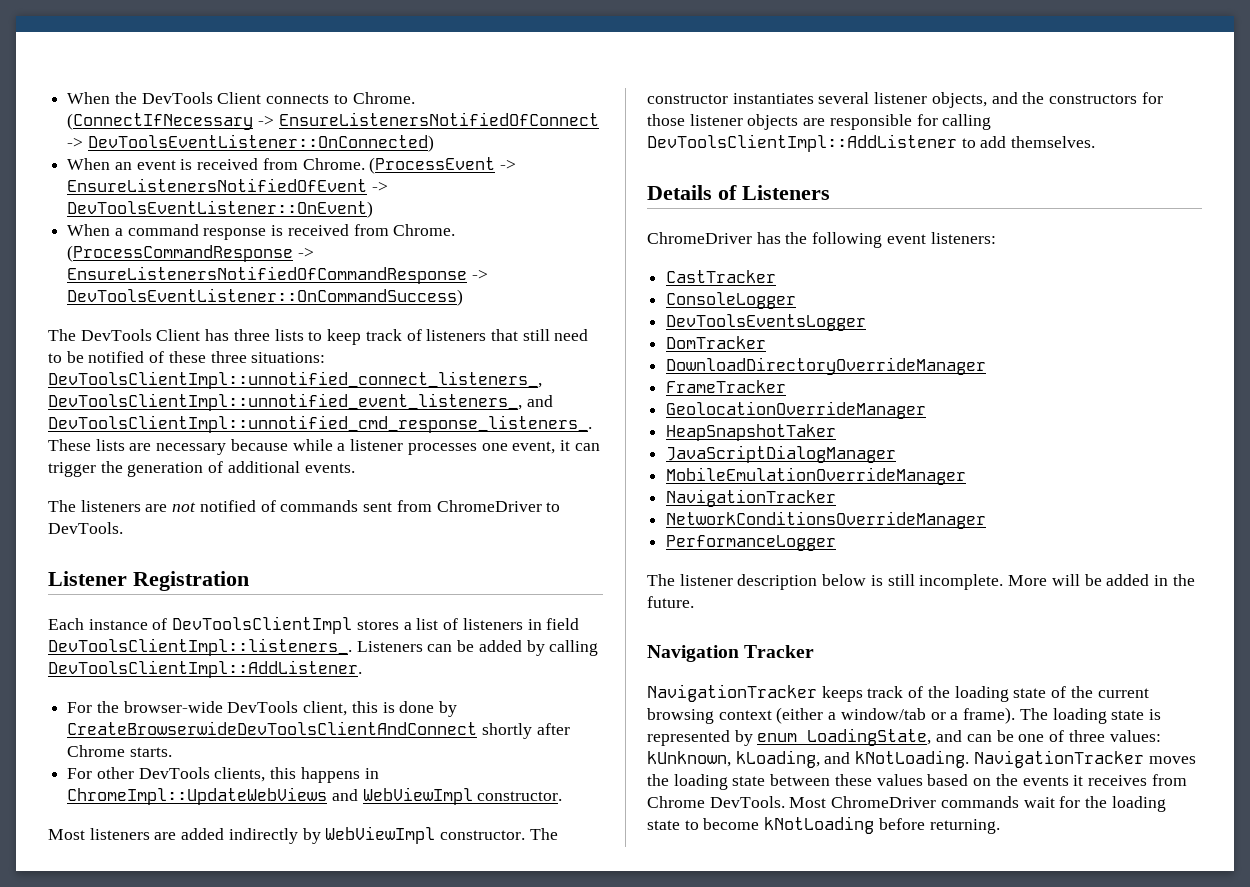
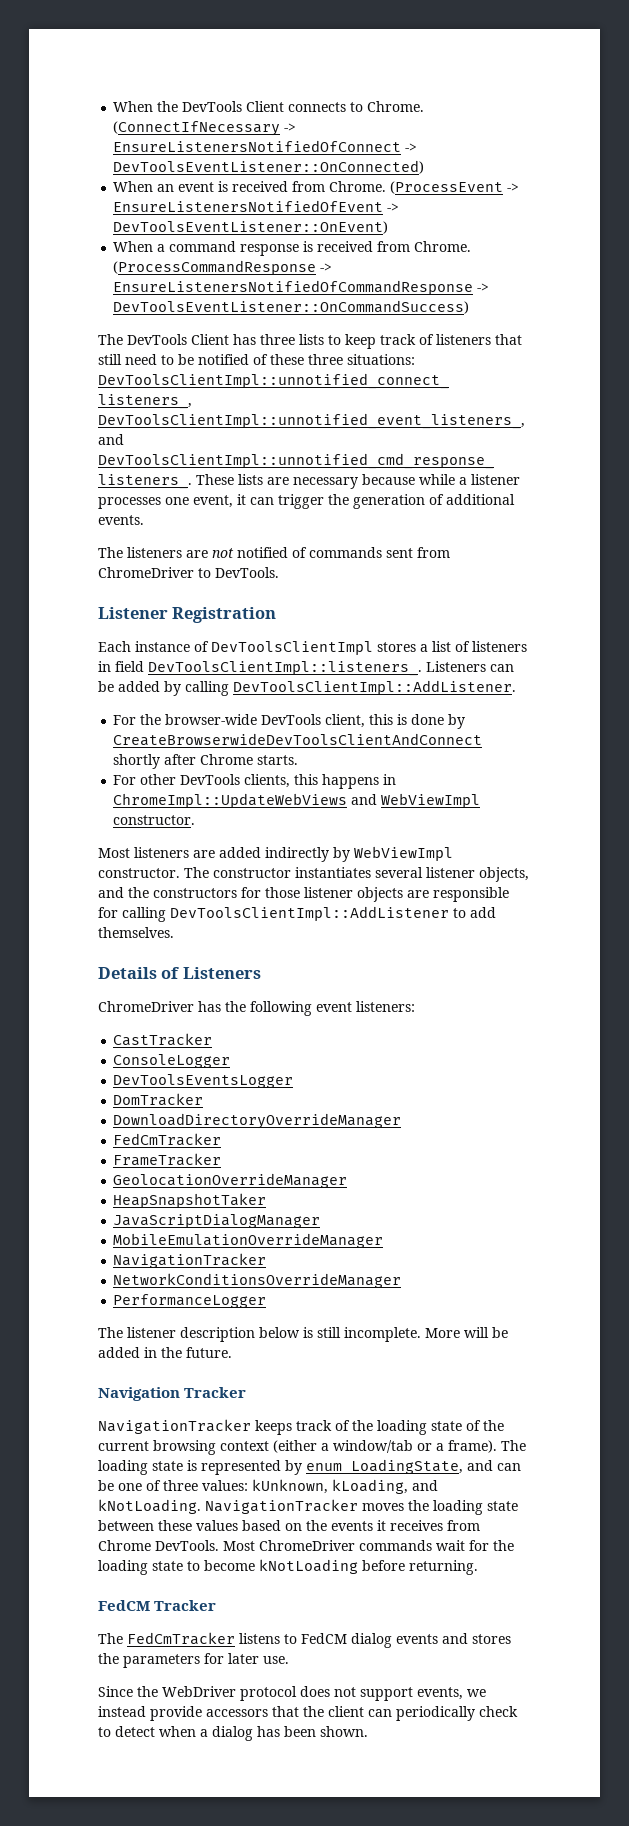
  DownloadDirectoryOverrideManager
+ FedCmTracker
+ FedCM Tracker
+ The FedCmTracker listens to FedCM dialog events and stores the parameters for later use.
+ Since the WebDriver protocol does not support events, we instead provide accessors that the client can periodically check to detect when a dialog has been shown.

